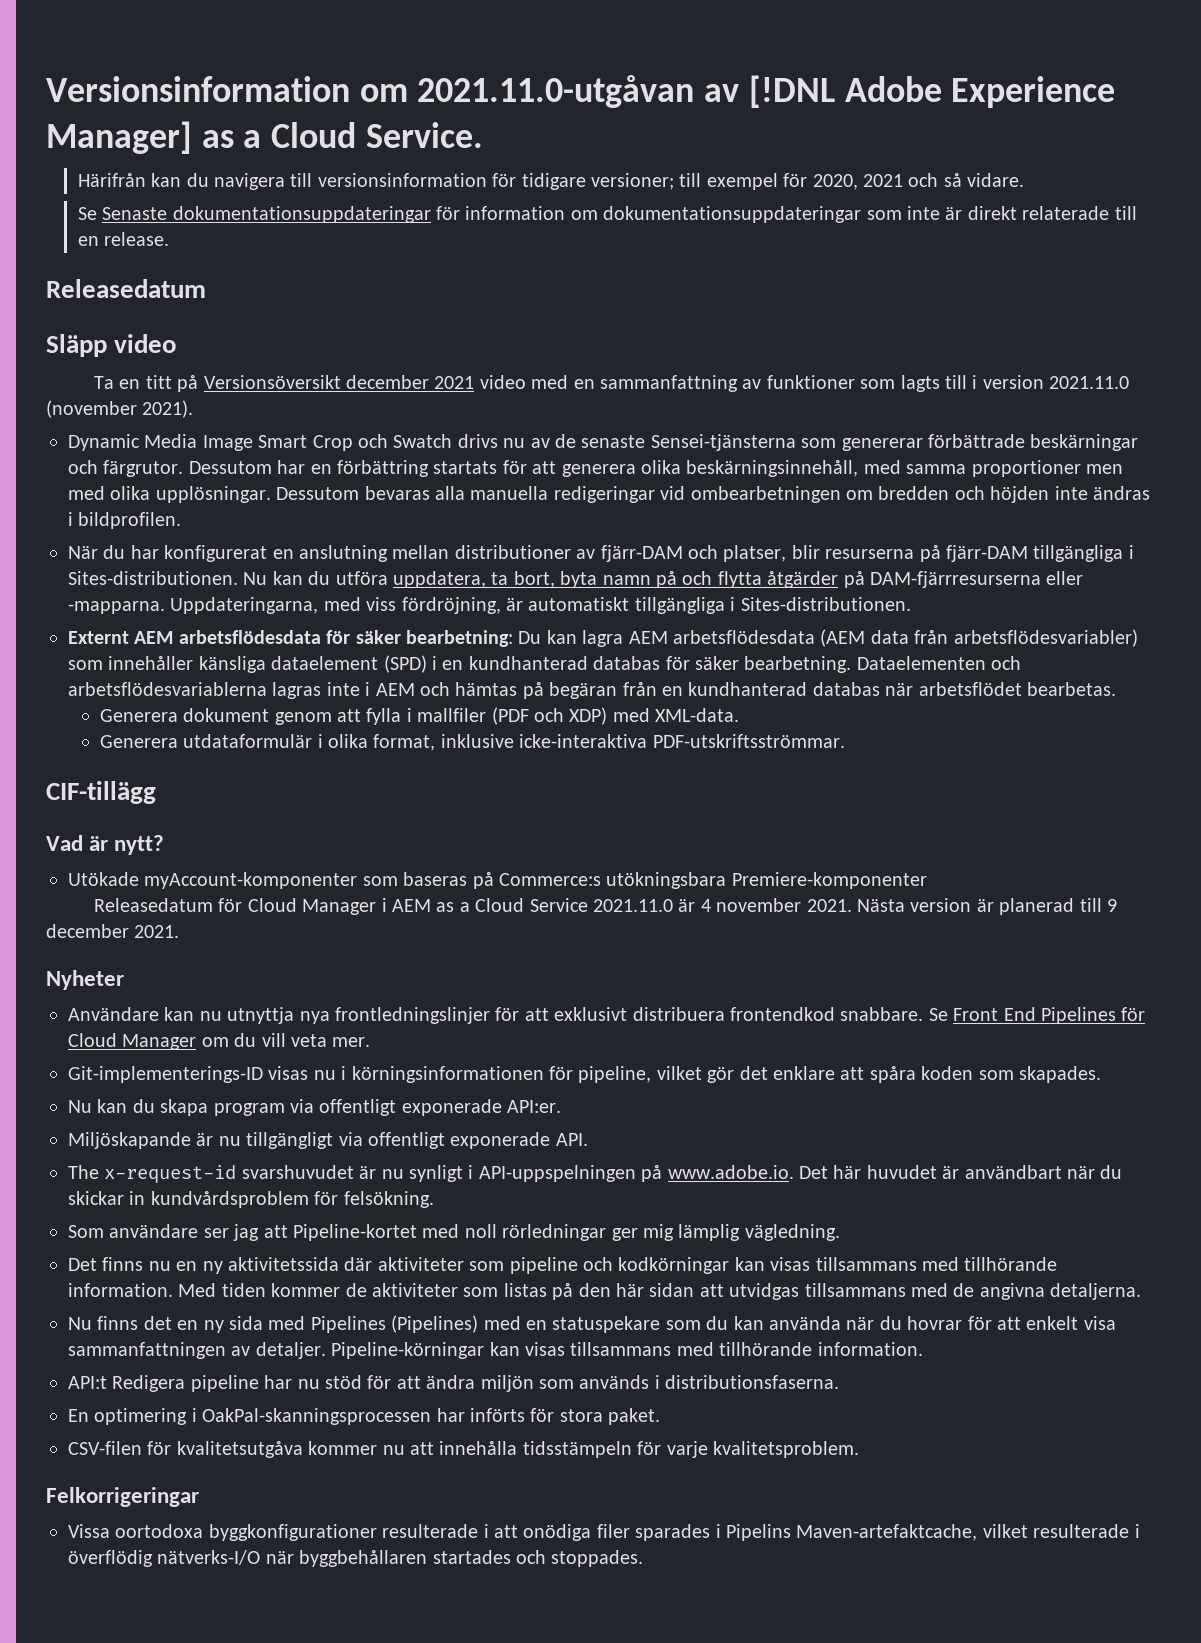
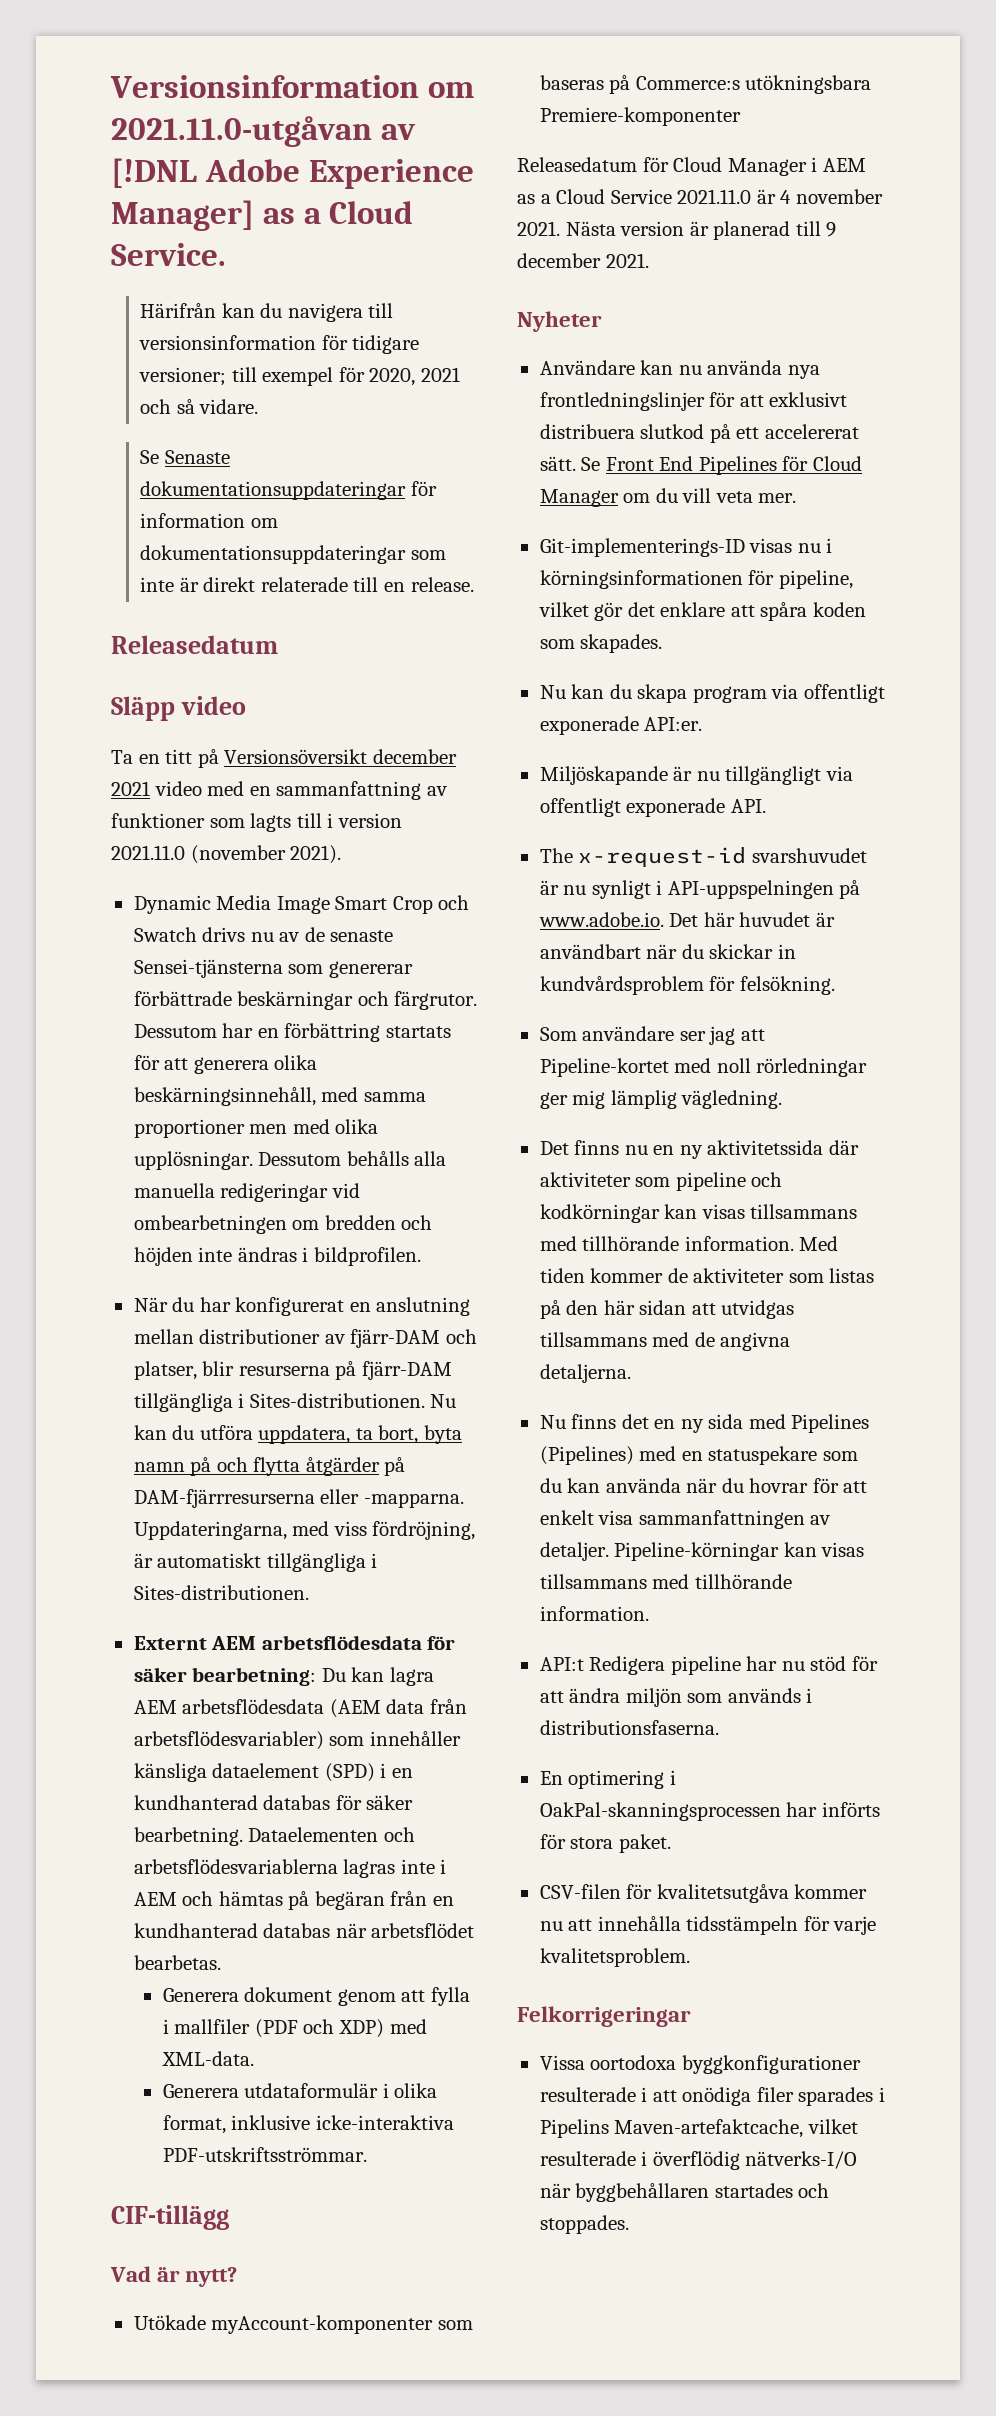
- Dessutom bevaras alla manuella redigeringar vid ombearbetningen om bredden och höjden inte ändras i bildprofilen.
+ Dessutom behålls alla manuella redigeringar vid ombearbetningen om bredden och höjden inte ändras i bildprofilen.
- Användare kan nu utnyttja nya frontledningslinjer för att exklusivt distribuera frontendkod snabbare.
+ Användare kan nu använda nya frontledningslinjer för att exklusivt distribuera slutkod på ett accelererat sätt.

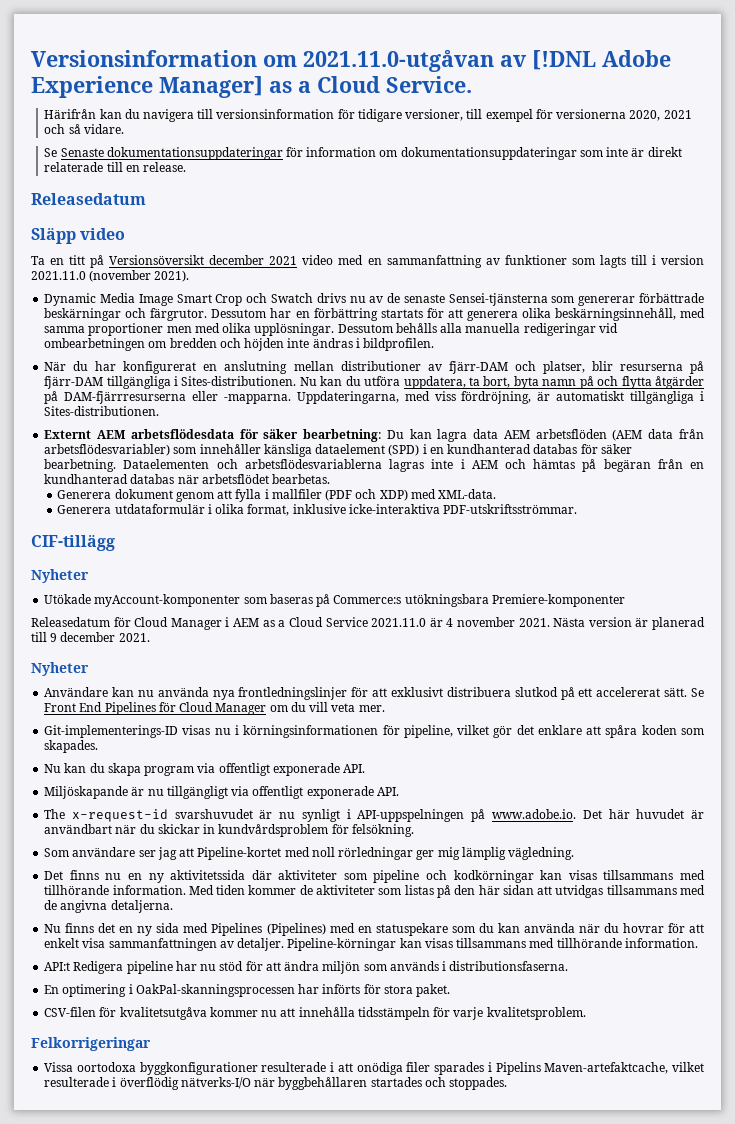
- Härifrån kan du navigera till versionsinformation för tidigare versioner; till exempel för 2020, 2021 och så vidare.
+ Härifrån kan du navigera till versionsinformation för tidigare versioner, till exempel för versionerna 2020, 2021 och så vidare.
- Externt AEM arbetsflödesdata för säker bearbetning: Du kan lagra AEM arbetsflödesdata (AEM data från arbetsflödesvariabler) som innehåller känsliga dataelement (SPD) i en kundhanterad databas för säker bearbetning.
+ Externt AEM arbetsflödesdata för säker bearbetning: Du kan lagra data AEM arbetsflöden (AEM data från arbetsflödesvariabler) som innehåller känsliga dataelement (SPD) i en kundhanterad databas för säker bearbetning.
  CIF-tillägg
- Vad är nytt?
+ Nyheter
- Nu kan du skapa program via offentligt exponerade API:er.
+ Nu kan du skapa program via offentligt exponerade API.

